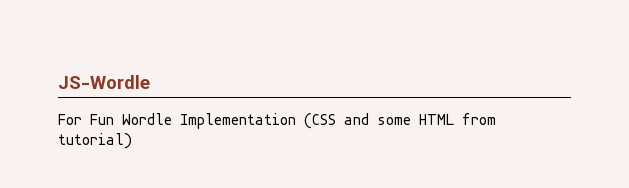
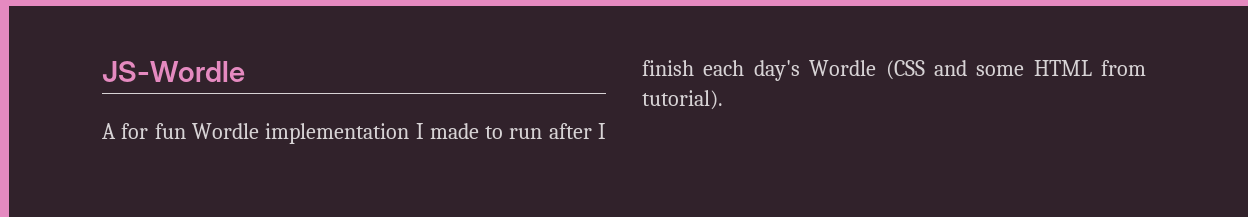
- For Fun Wordle Implementation (CSS and some HTML from tutorial)
+ A for fun Wordle implementation I made to run after I finish each day's Wordle (CSS and some HTML from tutorial).

